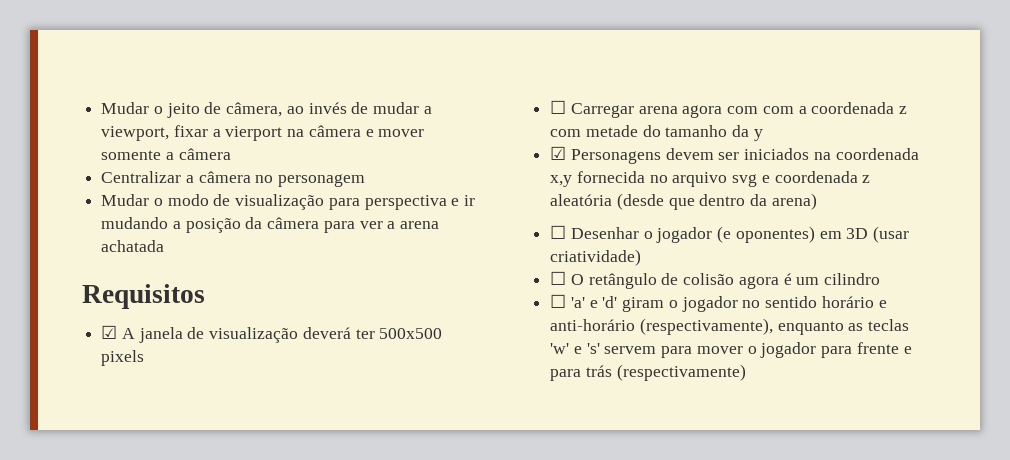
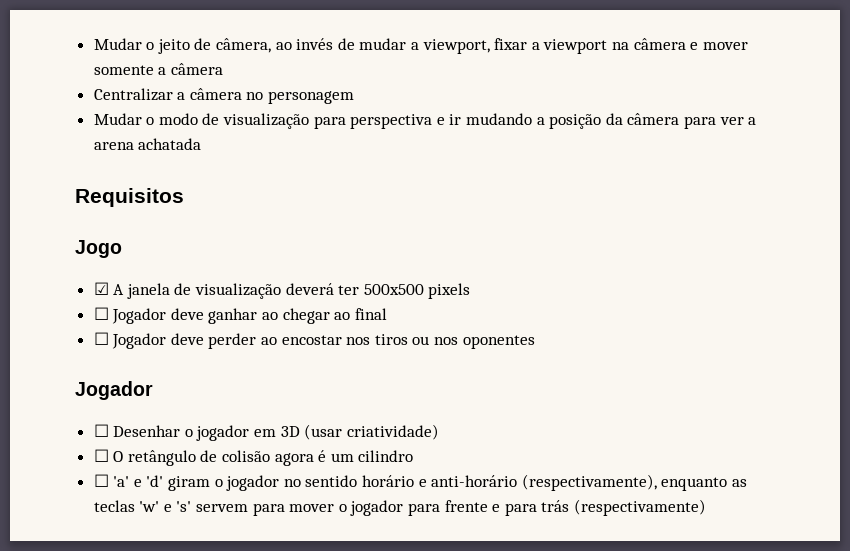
- Mudar o jeito de câmera, ao invés de mudar a viewport, fixar a vierport na câmera e mover somente a câmera
+ Mudar o jeito de câmera, ao invés de mudar a viewport, fixar a viewport na câmera e mover somente a câmera
+ Jogo
- ☐ Carregar arena agora com com a coordenada z com metade do tamanho da y
- ☑ Personagens devem ser iniciados na coordenada x,y fornecida no arquivo svg e coordenada z aleatória (desde que dentro da arena)
+ ☐ Jogador deve ganhar ao chegar ao final
+ ☐ Jogador deve perder ao encostar nos tiros ou nos oponentes
+ Jogador
- ☐ Desenhar o jogador (e oponentes) em 3D (usar criatividade)
+ ☐ Desenhar o jogador em 3D (usar criatividade)

